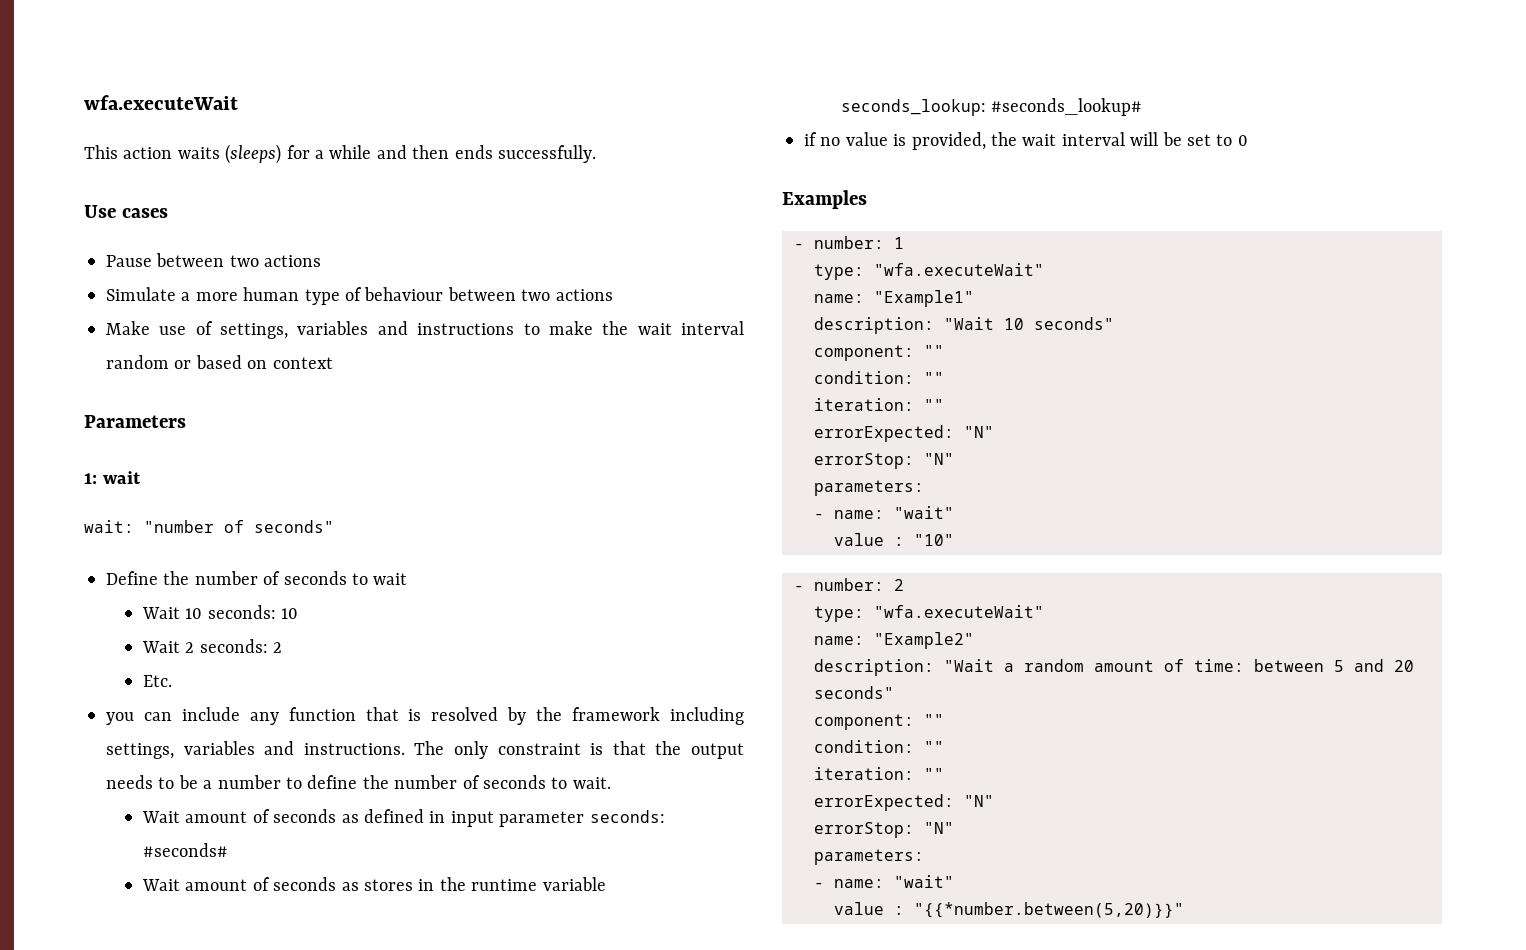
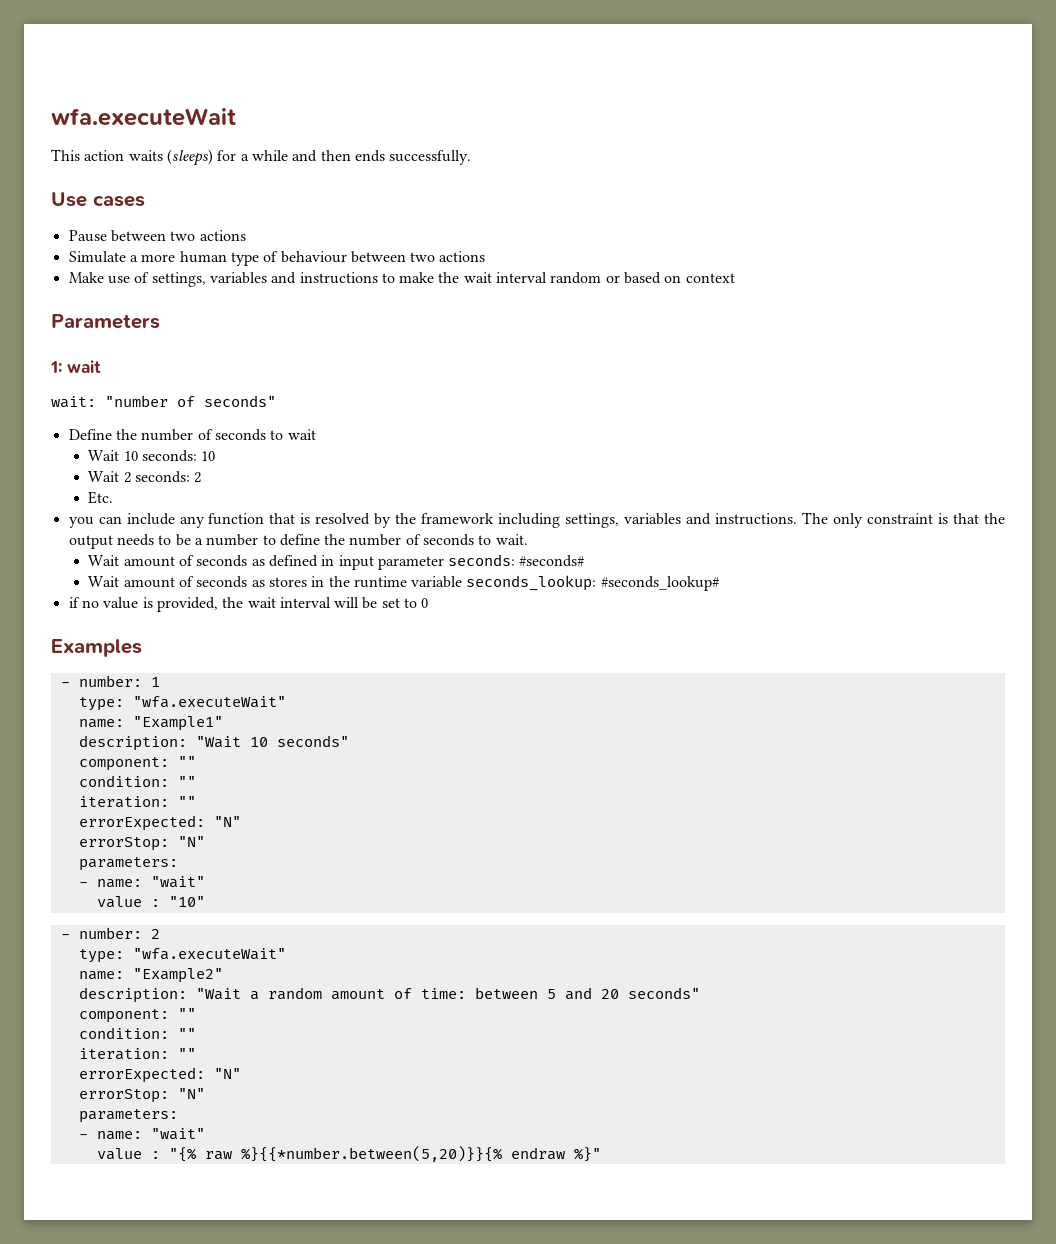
- value : "{{*number.between(5,20)}}"
+ value : "{% raw %}{{*number.between(5,20)}}{% endraw %}"

